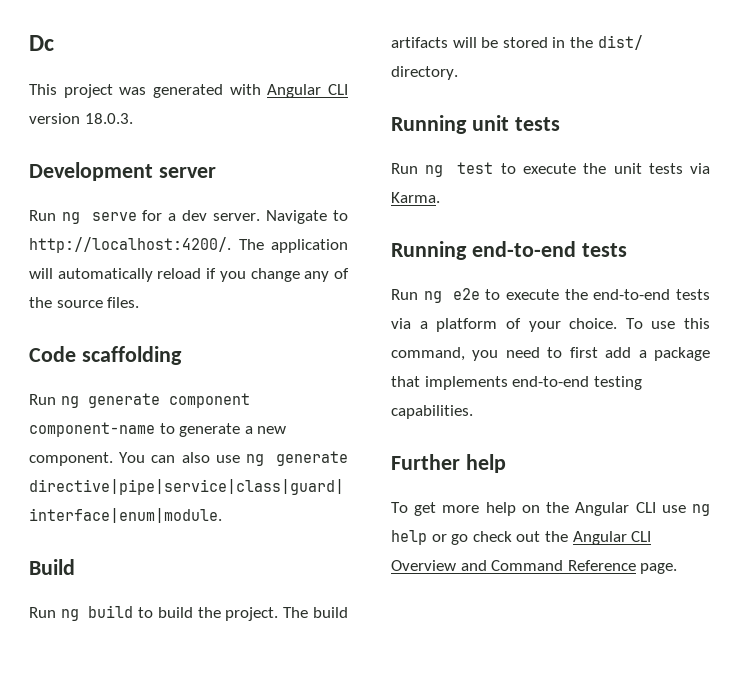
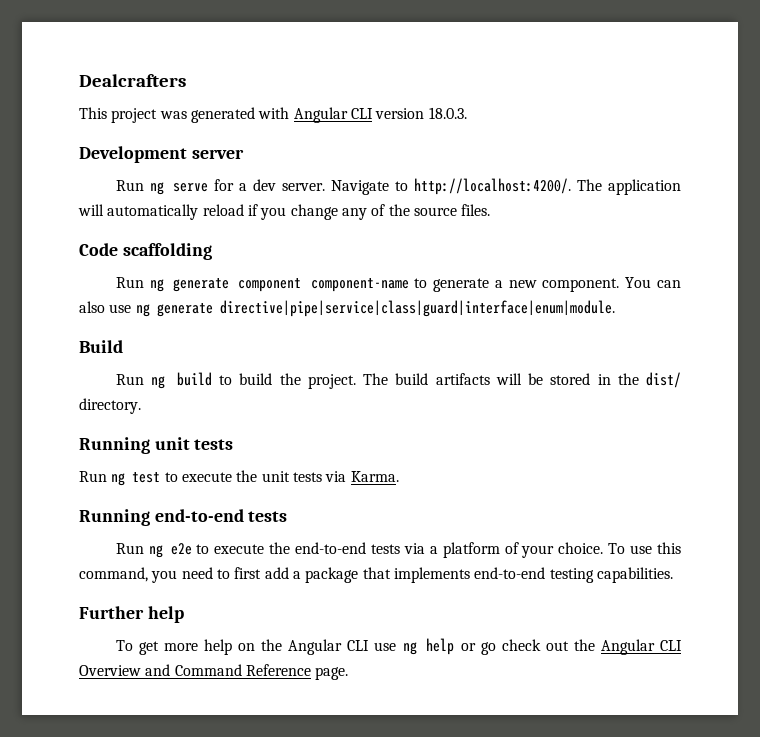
- Dc
+ Dealcrafters

